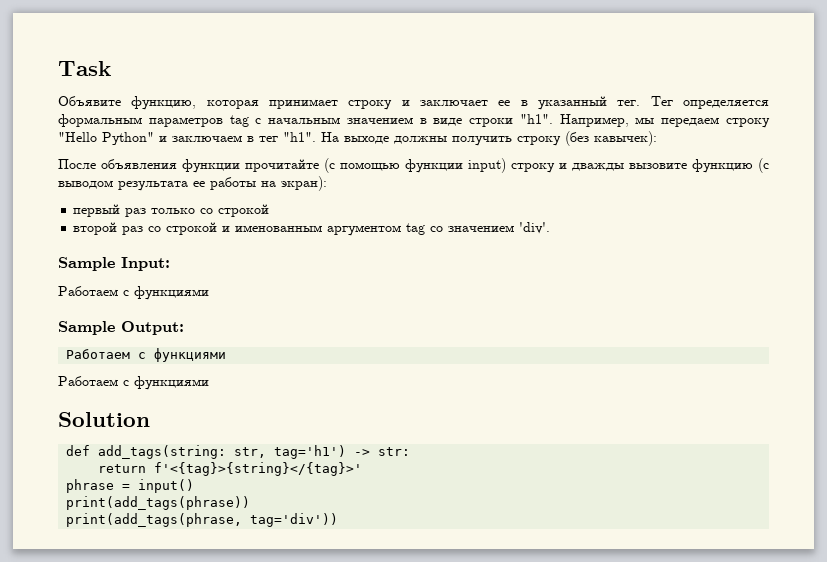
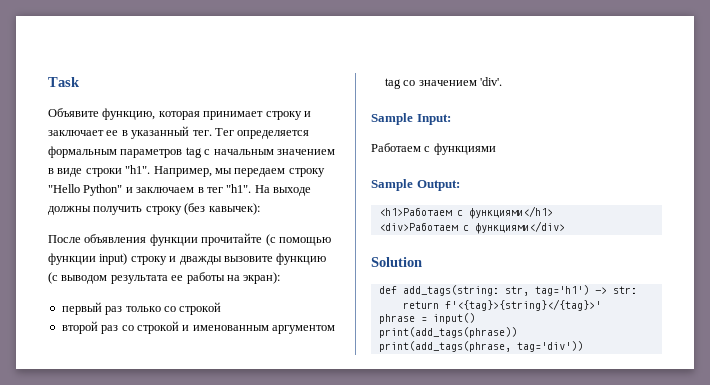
  Sample Output:
- Работаем с функциями
- Работаем с функциями
+ <h1>Работаем с функциями</h1>
+ <div>Работаем с функциями</div>

